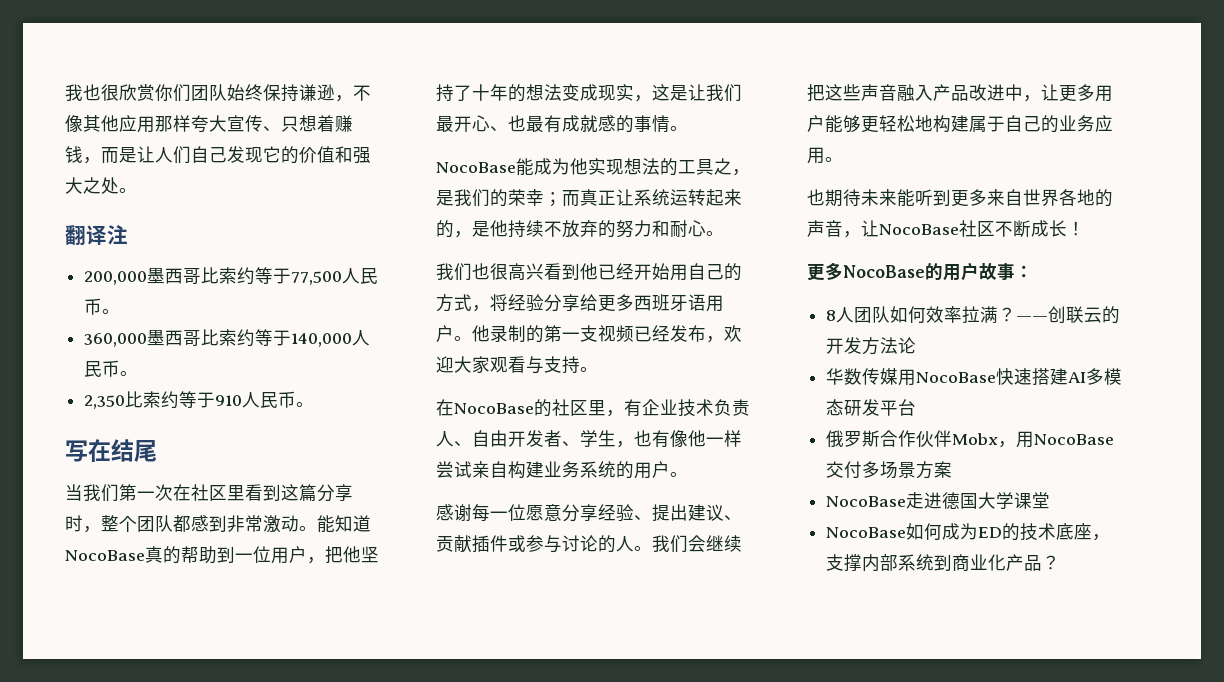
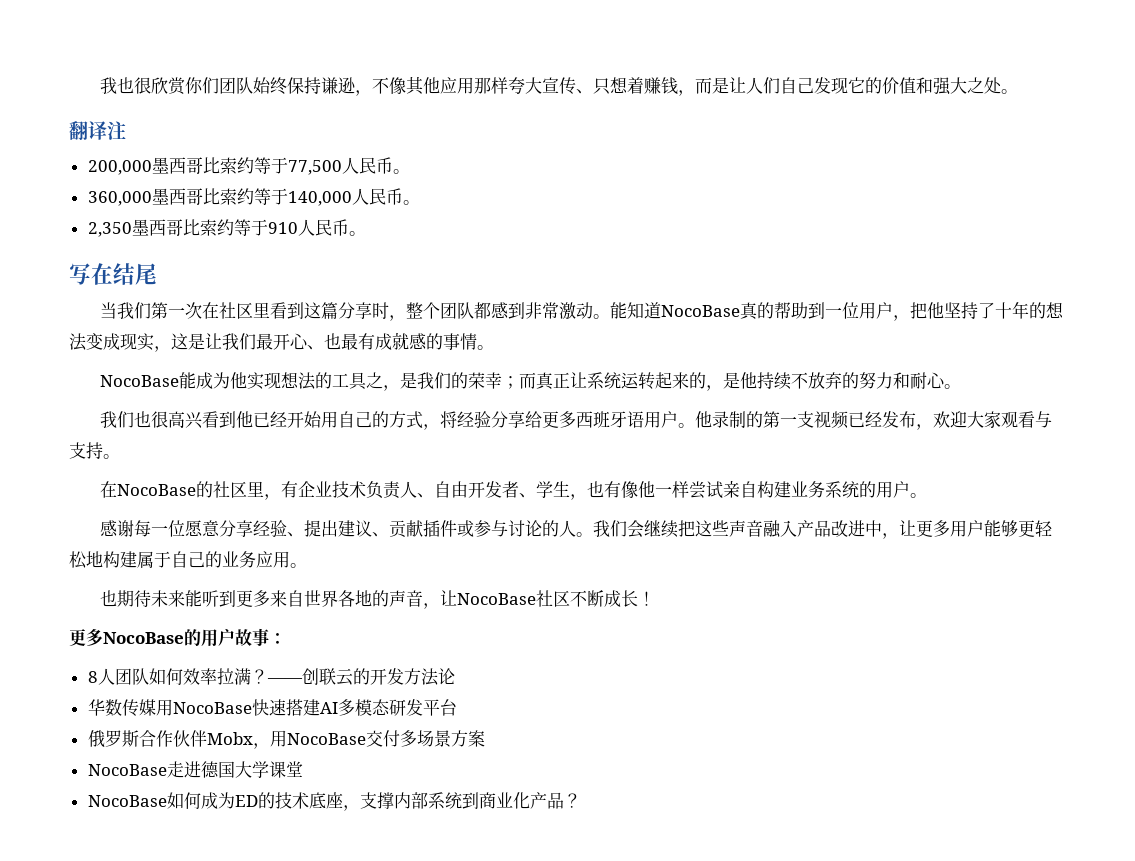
- 2,350比索约等于910人民币。
+ 2,350墨西哥比索约等于910人民币。

